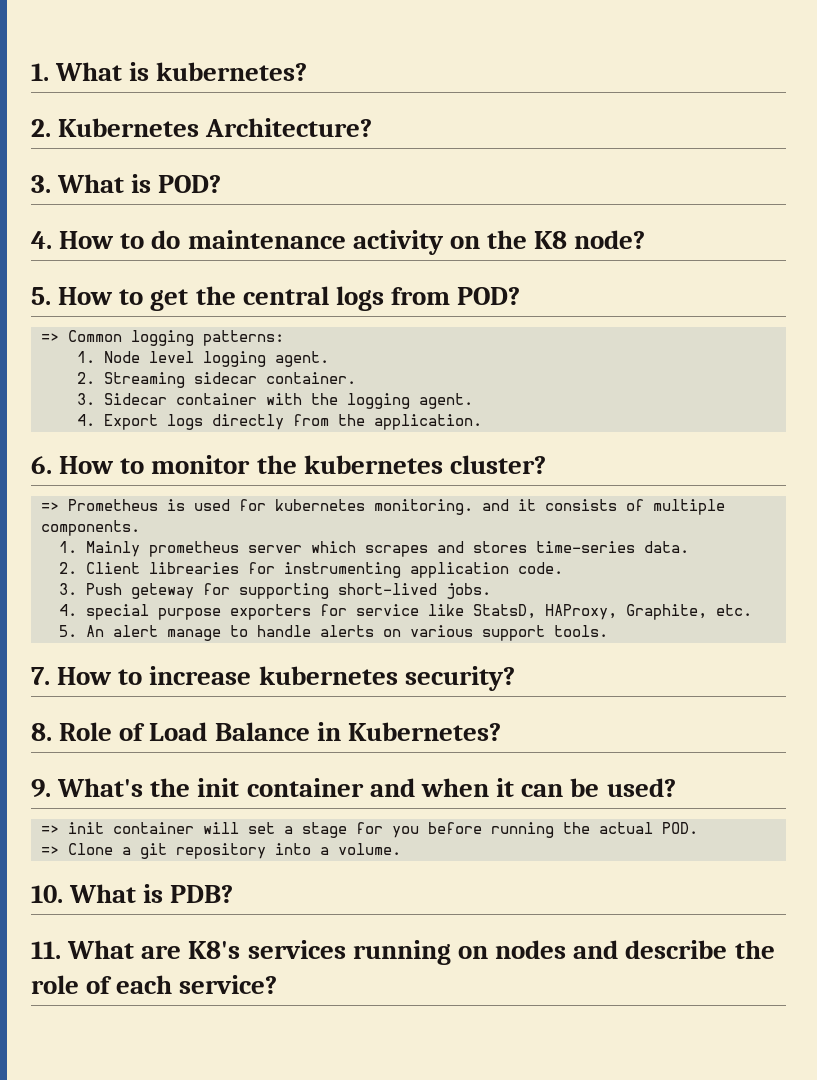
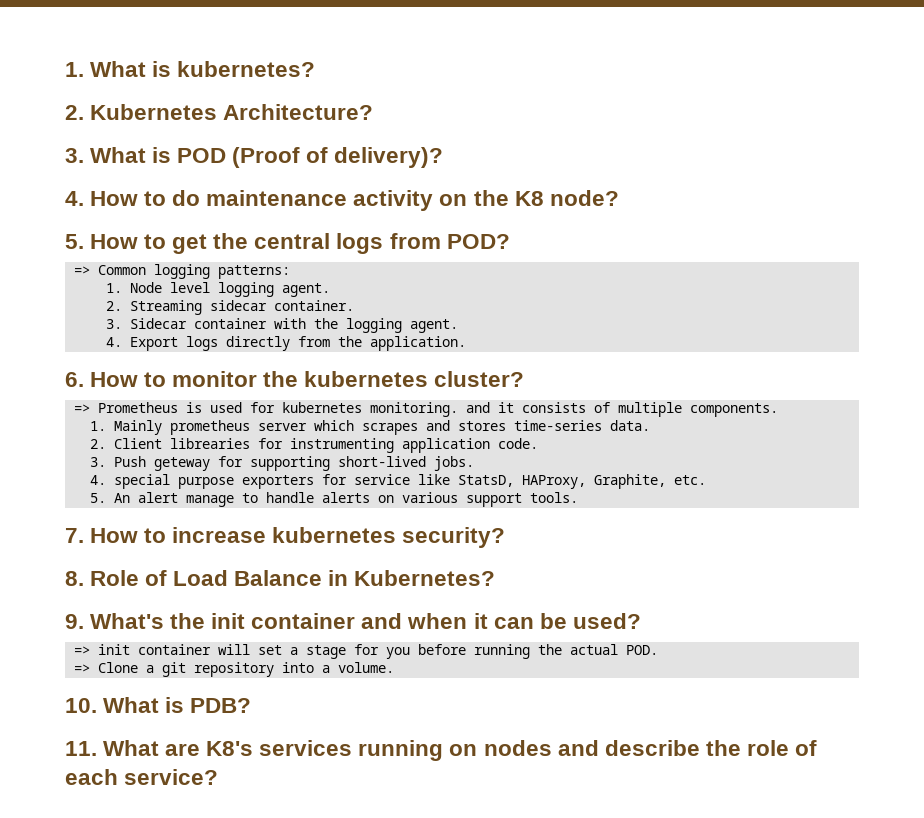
- 3. What is POD?
+ 3. What is POD (Proof of delivery)?

